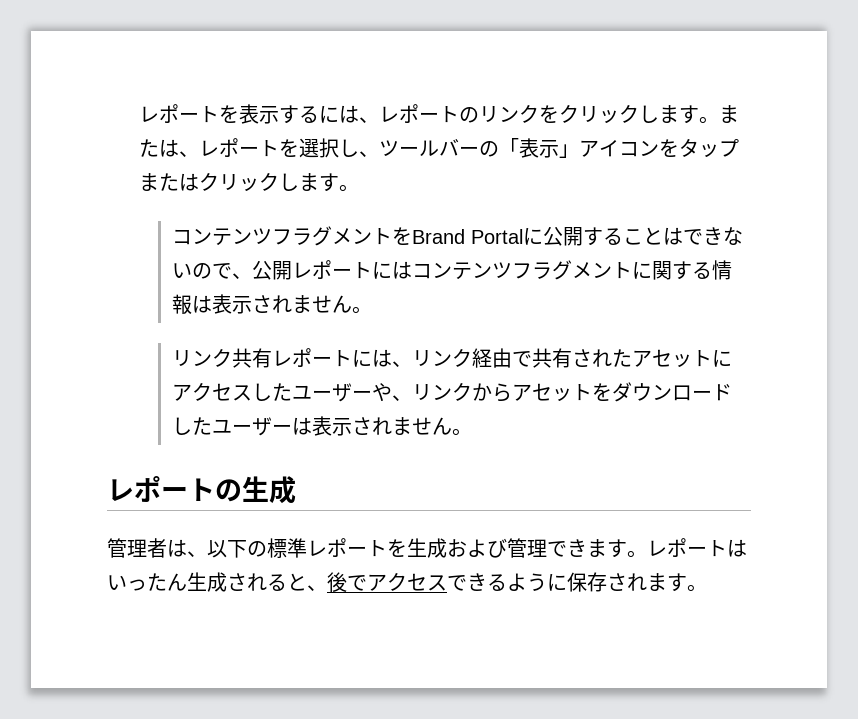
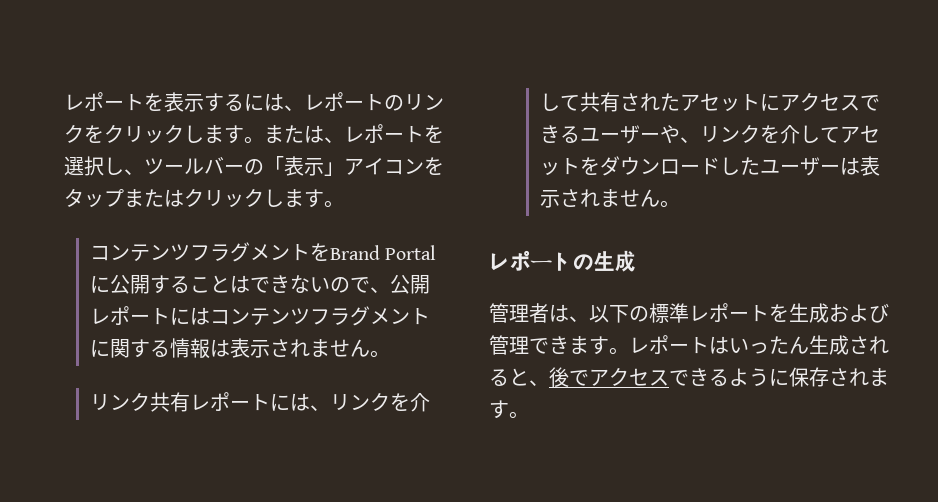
- リンク共有レポートには、リンク経由で共有されたアセットにアクセスしたユーザーや、リンクからアセットをダウンロードしたユーザーは表示されません。
+ リンク共有レポートには、リンクを介して共有されたアセットにアクセスできるユーザーや、リンクを介してアセットをダウンロードしたユーザーは表示されません。

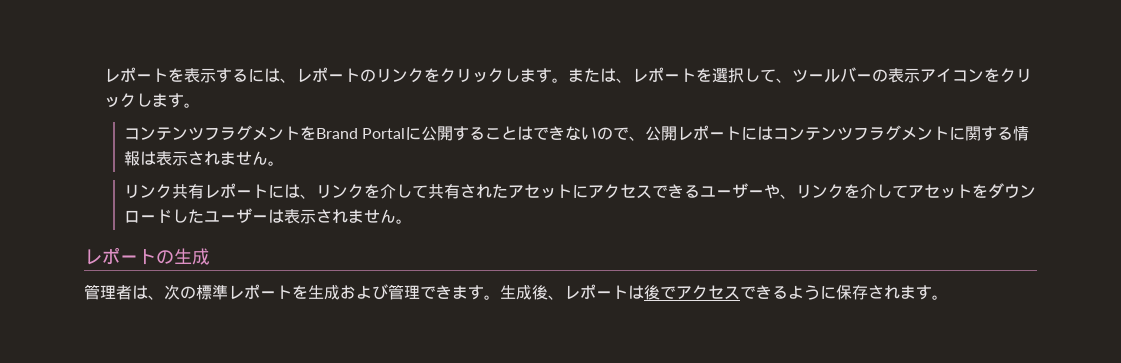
- または、レポートを選択し、ツールバーの「表示」アイコンをタップまたはクリックします。
+ または、レポートを選択して、ツールバーの表示アイコンをクリックします。
- 管理者は、以下の標準レポートを生成および管理できます。
+ 管理者は、次の標準レポートを生成および管理できます。
- レポートはいったん生成されると、後でアクセスできるように保存されます。
+ 生成後、レポートは後でアクセスできるように保存されます。

